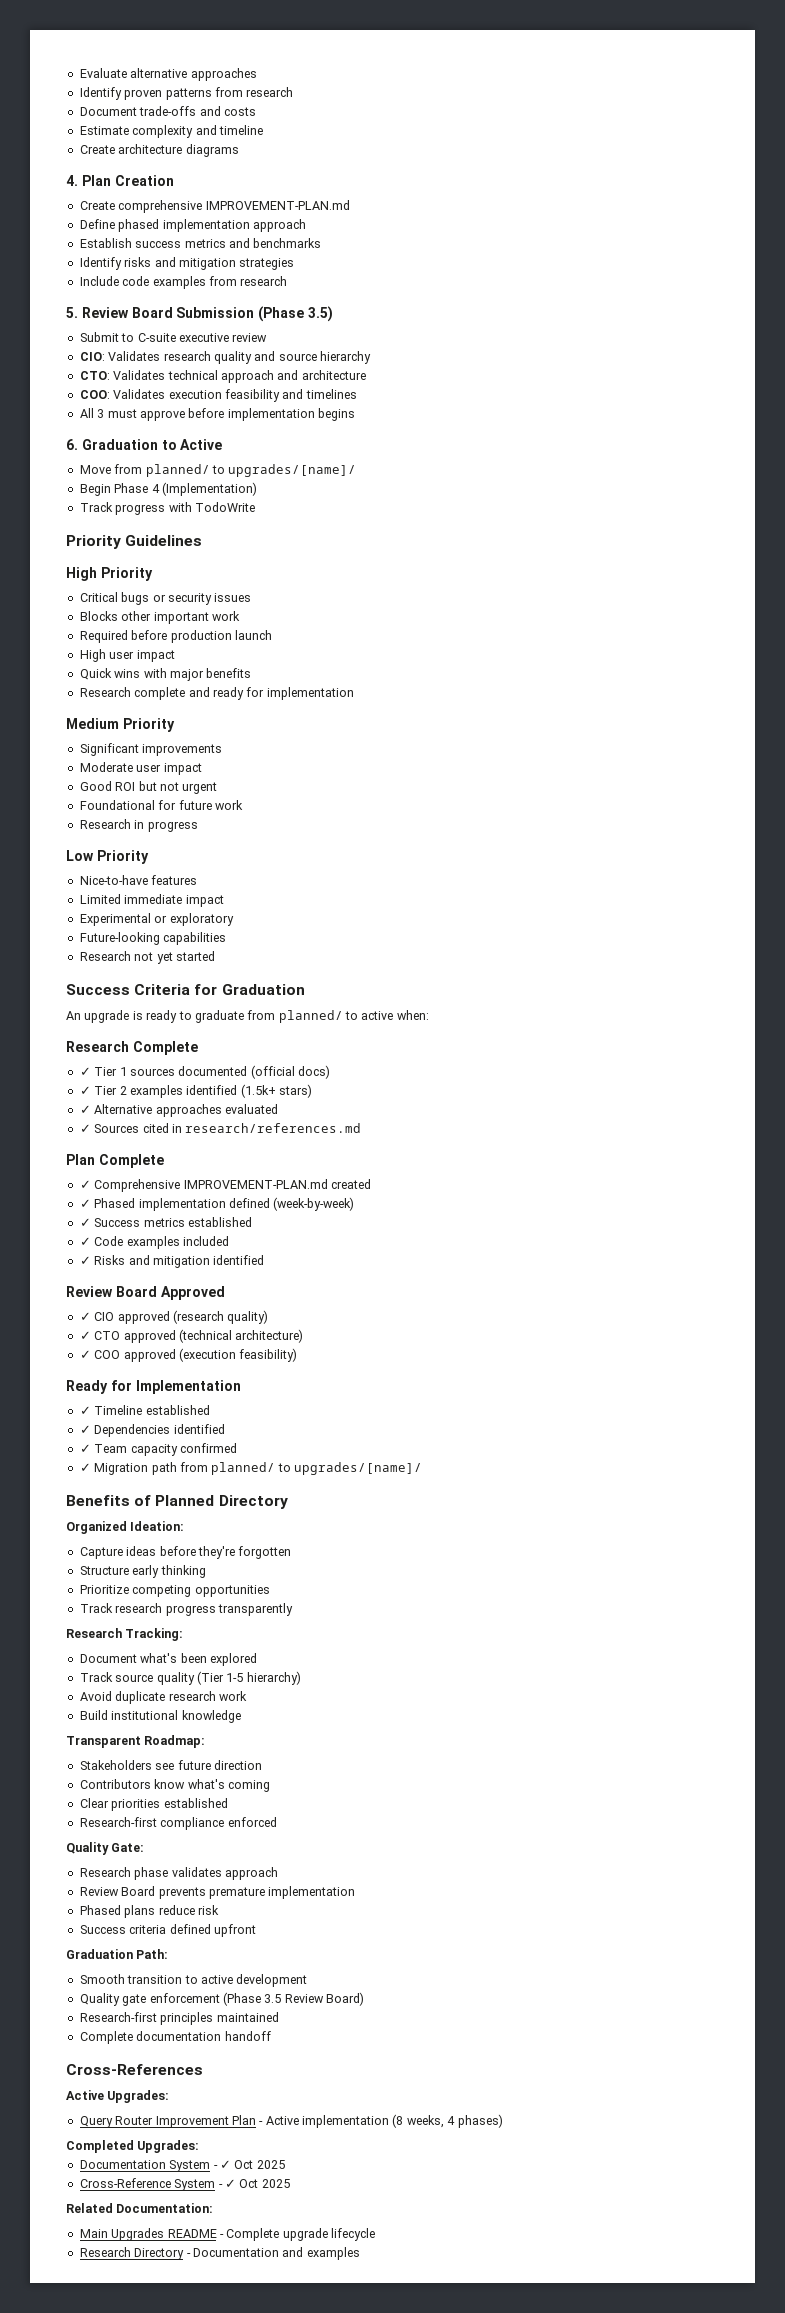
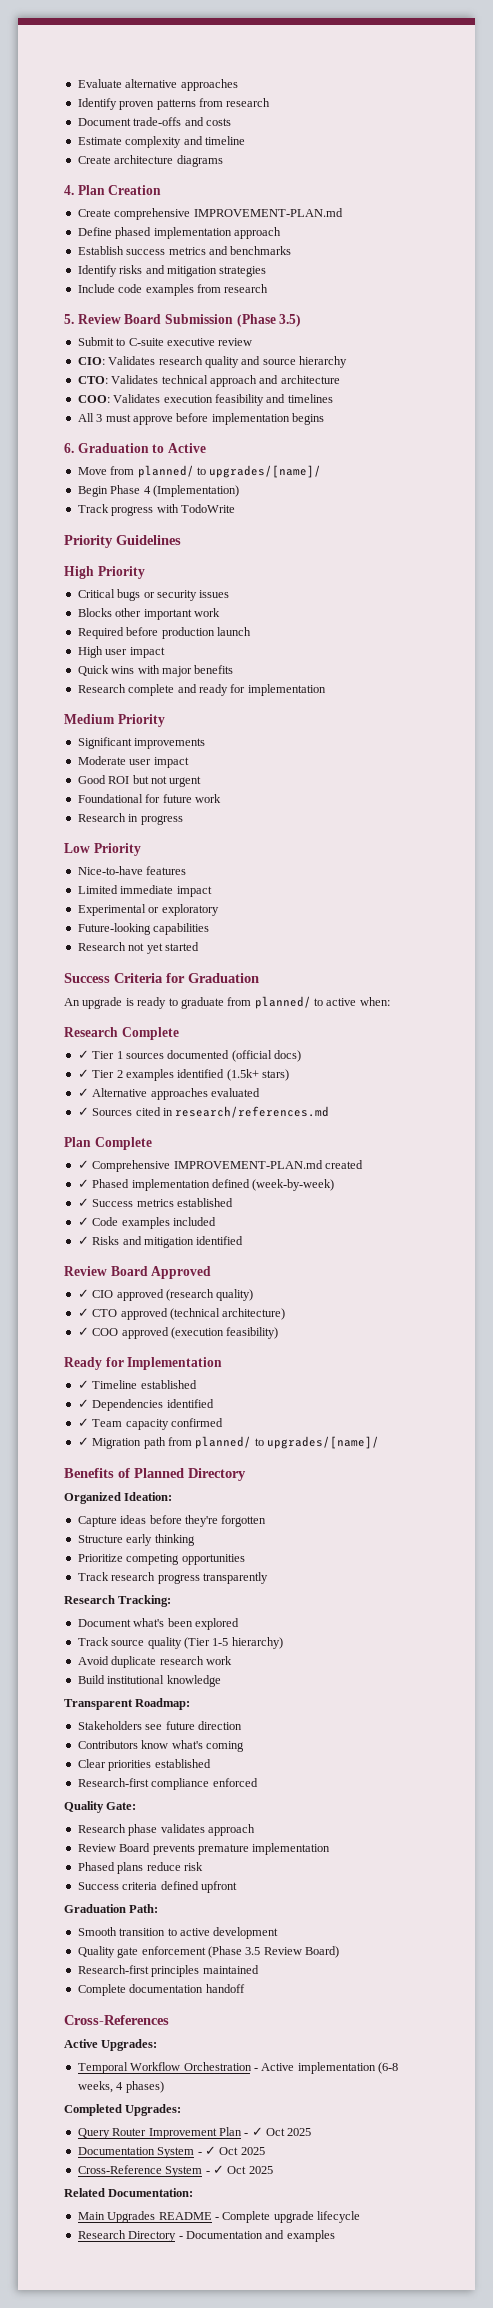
- Query Router Improvement Plan - Active implementation (8 weeks, 4 phases)
+ Temporal Workflow Orchestration - Active implementation (6-8 weeks, 4 phases)
+ Query Router Improvement Plan - ✓ Oct 2025

